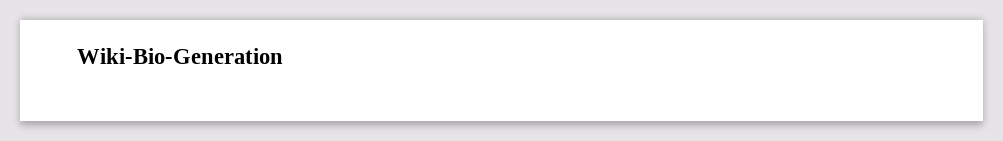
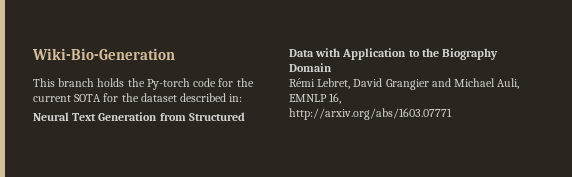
+ This branch holds the Py-torch code for the current SOTA for the dataset described in:
+ Neural Text Generation from Structured Data with Application to the Biography Domain
+ Rémi Lebret, David Grangier and Michael Auli, EMNLP 16,
+ http://arxiv.org/abs/1603.07771

